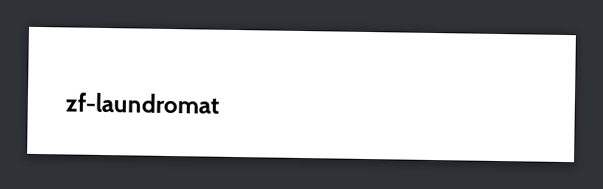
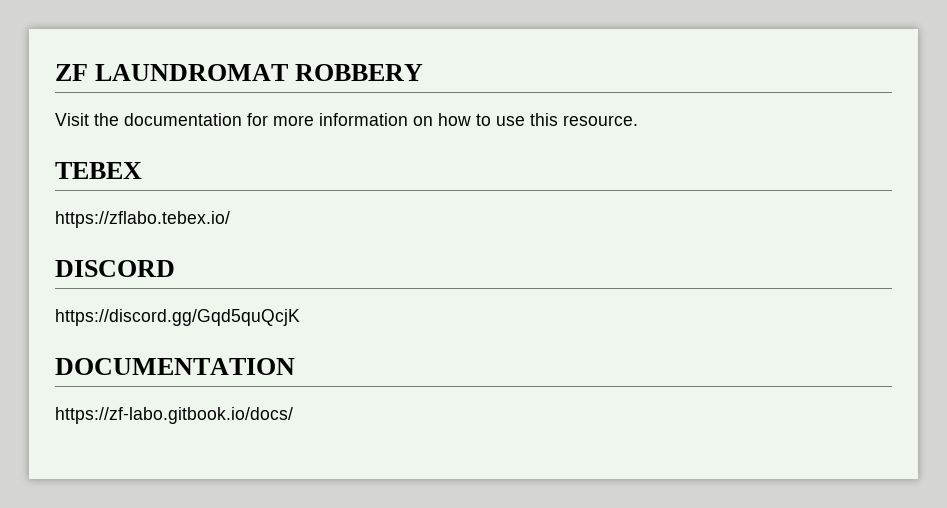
- zf-laundromat
+ ZF LAUNDROMAT ROBBERY
+ Visit the documentation for more information on how to use this resource.
+ TEBEX
+ https://zflabo.tebex.io/
+ DISCORD
+ https://discord.gg/Gqd5quQcjK
+ DOCUMENTATION
+ https://zf-labo.gitbook.io/docs/

